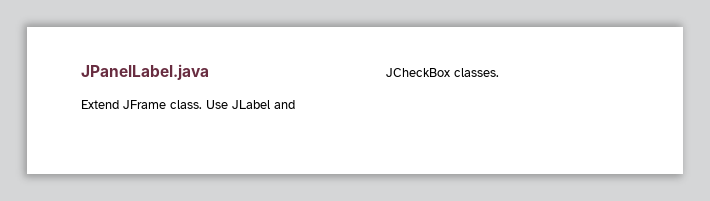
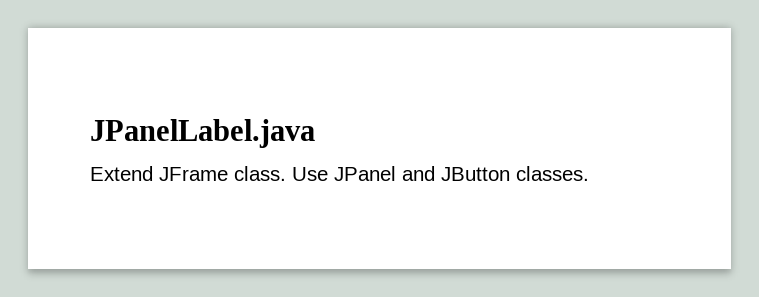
- Use JLabel and JCheckBox classes.
+ Use JPanel and JButton classes.

